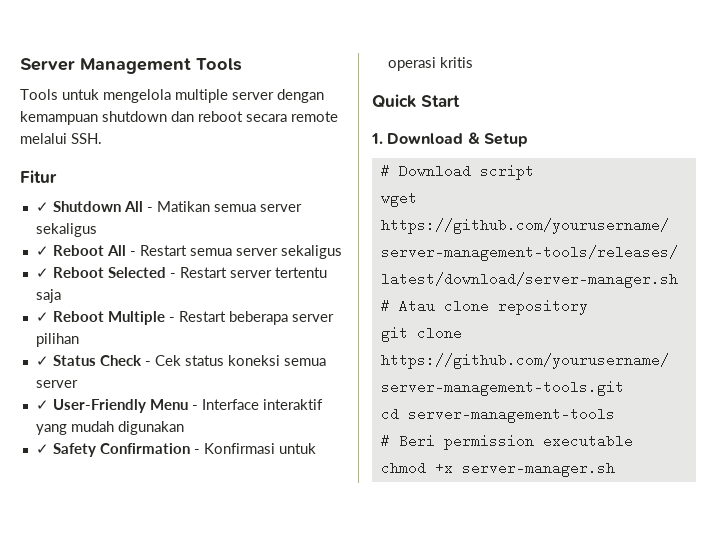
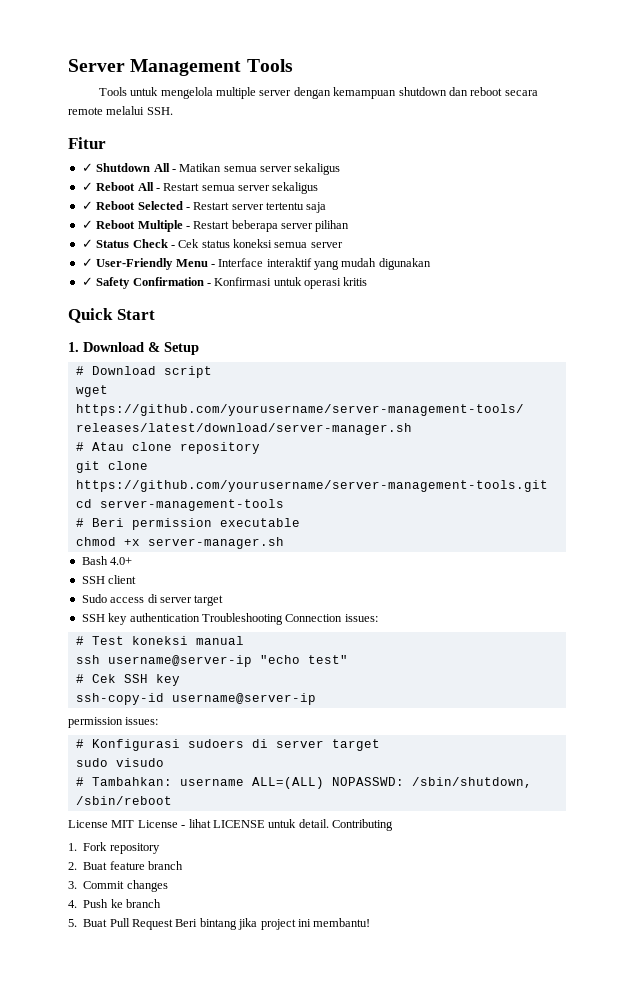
+ Bash 4.0+
+ SSH client
+ Sudo access di server target
+ SSH key authentication Troubleshooting Connection issues:
+ # Test koneksi manual
+ ssh username@server-ip "echo test"
+ # Cek SSH key
+ ssh-copy-id username@server-ip
+ permission issues:
+ # Konfigurasi sudoers di server target
+ sudo visudo
+ # Tambahkan: username ALL=(ALL) NOPASSWD: /sbin/shutdown, /sbin/reboot
+ License MIT License - lihat LICENSE untuk detail. Contributing
+ 1. Fork repository
+ 2. Buat feature branch
+ 3. Commit changes
+ 4. Push ke branch
+ 5. Buat Pull Request Beri bintang jika project ini membantu!

